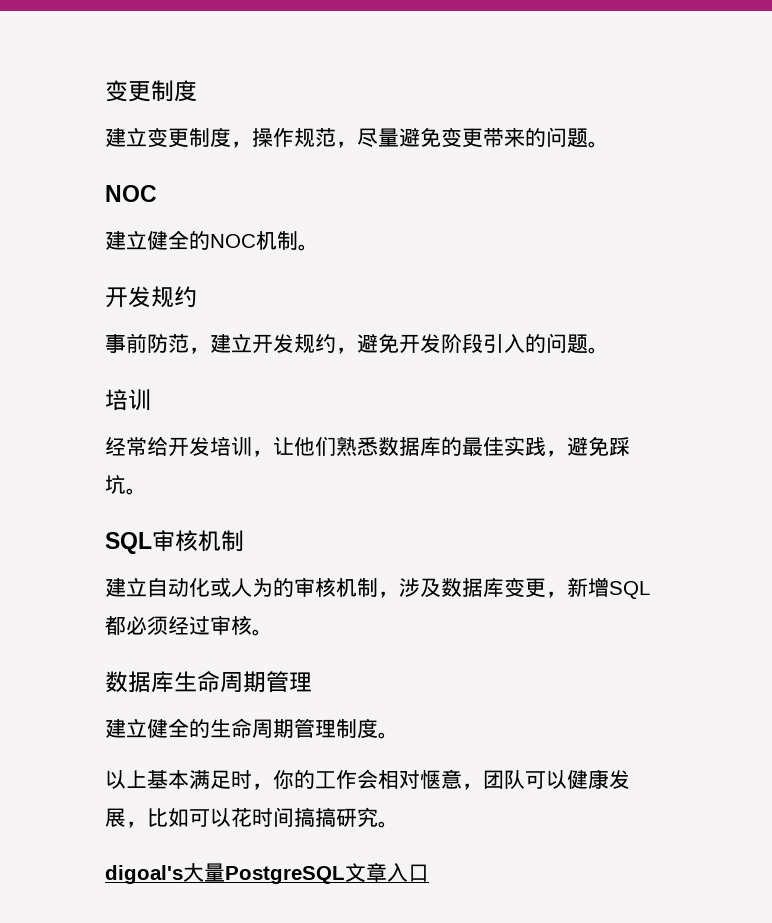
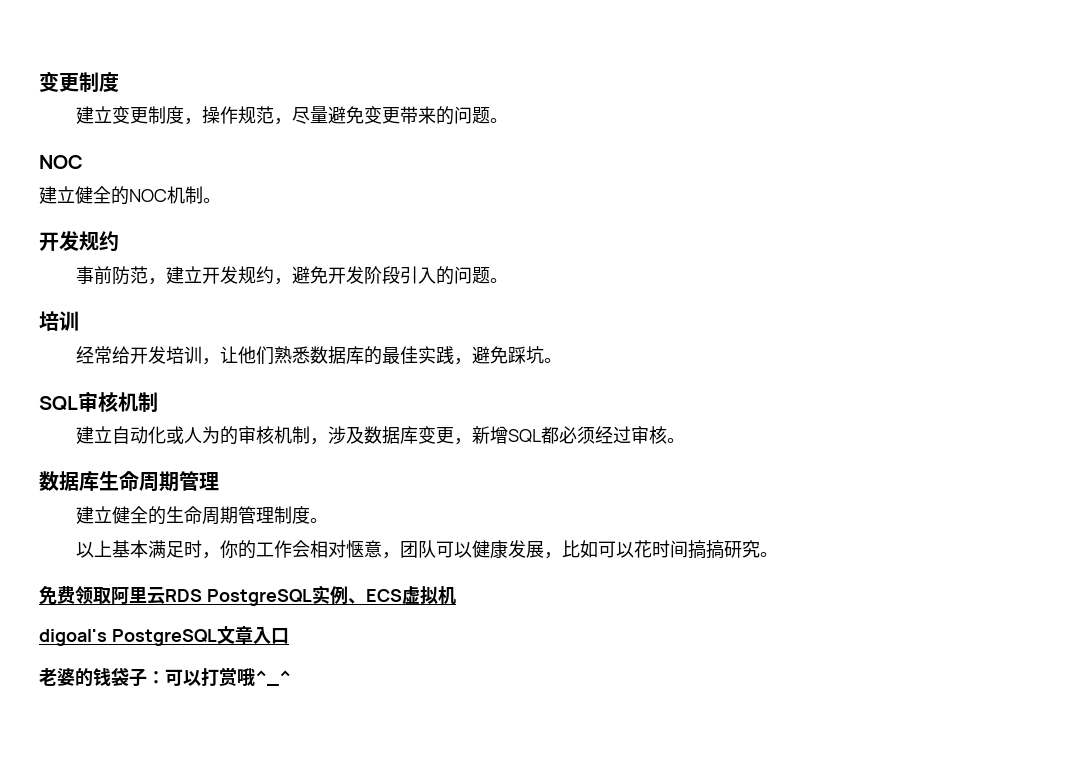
+ 免费领取阿里云RDS PostgreSQL实例、ECS虚拟机
- digoal's大量PostgreSQL文章入口
+ digoal's PostgreSQL文章入口
+ 老婆的钱袋子：可以打赏哦^_^

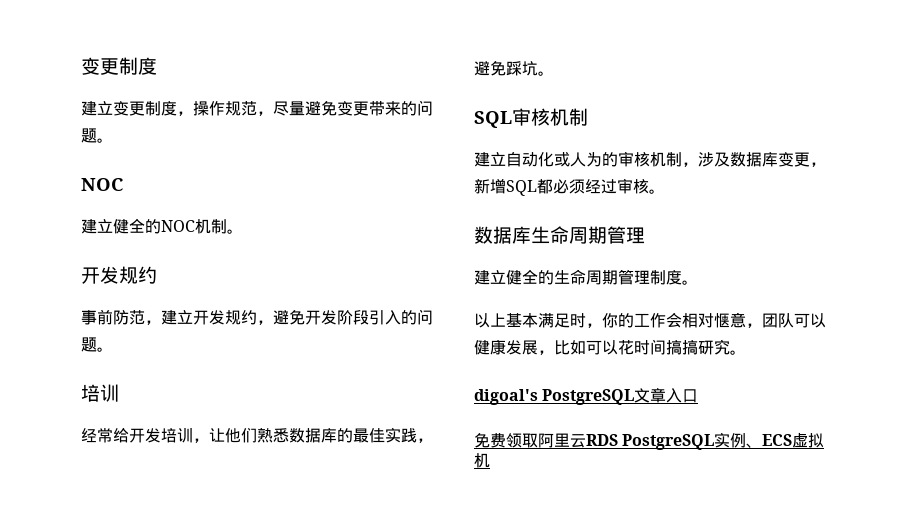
+ digoal's PostgreSQL文章入口
- digoal's PostgreSQL文章入口
- 老婆的钱袋子：可以打赏哦^_^

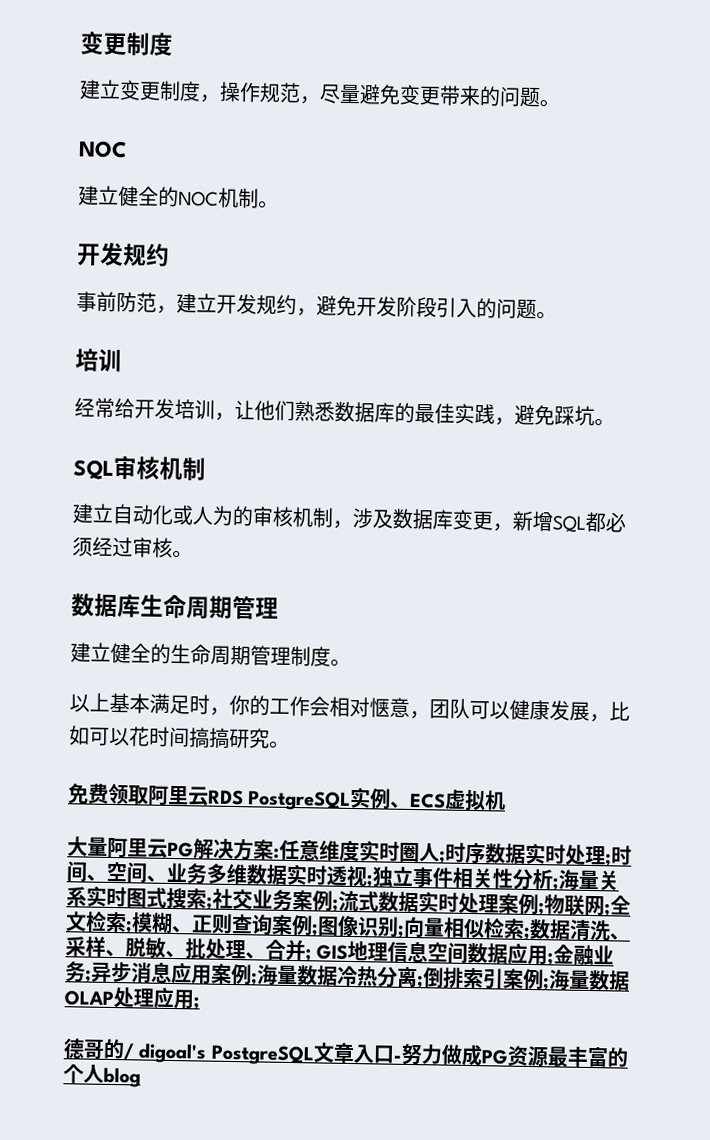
- digoal's PostgreSQL文章入口
+ 大量阿里云PG解决方案:任意维度实时圈人;时序数据实时处理;时间、空间、业务多维数据实时透视;独立事件相关性分析;海量关系实时图式搜索;社交业务案例;流式数据实时处理案例;物联网;全文检索;模糊、正则查询案例;图像识别;向量相似检索;数据清洗、采样、脱敏、批处理、合并; GIS地理信息空间数据应用;金融业务;异步消息应用案例;海量数据冷热分离;倒排索引案例;海量数据OLAP处理应用;
+ 德哥的/ digoal's PostgreSQL文章入口-努力做成PG资源最丰富的个人blog

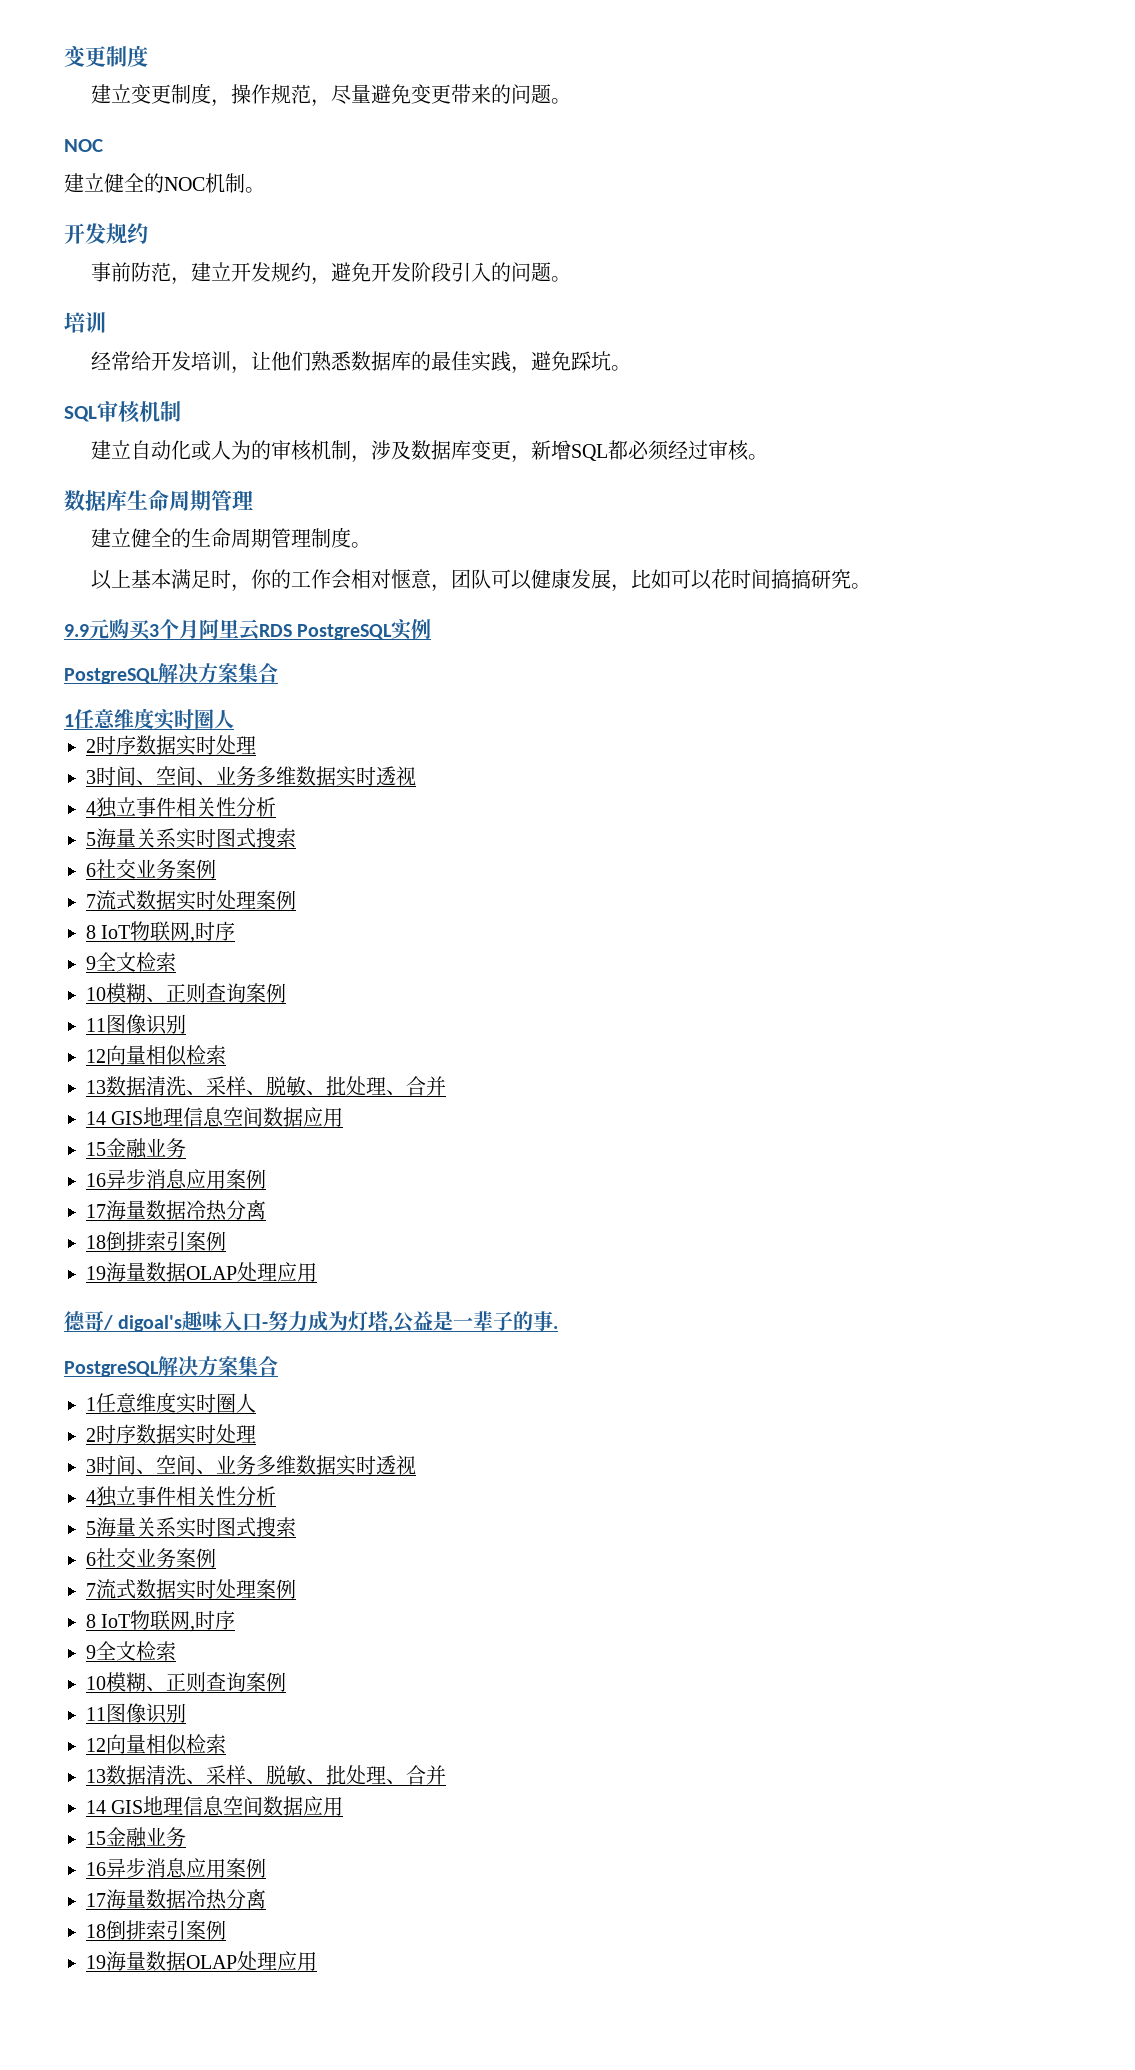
- 免费领取阿里云RDS PostgreSQL实例、ECS虚拟机
- 大量阿里云PG解决方案:任意维度实时圈人;时序数据实时处理;时间、空间、业务多维数据实时透视;独立事件相关性分析;海量关系实时图式搜索;社交业务案例;流式数据实时处理案例;物联网;全文检索;模糊、正则查询案例;图像识别;向量相似检索;数据清洗、采样、脱敏、批处理、合并; GIS地理信息空间数据应用;金融业务;异步消息应用案例;海量数据冷热分离;倒排索引案例;海量数据OLAP处理应用;
+ 9.9元购买3个月阿里云RDS PostgreSQL实例
+ PostgreSQL解决方案集合
+ 1任意维度实时圈人
+ 2时序数据实时处理
+ 3时间、空间、业务多维数据实时透视
+ 4独立事件相关性分析
+ 5海量关系实时图式搜索
+ 6社交业务案例
+ 7流式数据实时处理案例
+ 8 IoT物联网,时序
+ 9全文检索
+ 10模糊、正则查询案例
+ 11图像识别
+ 12向量相似检索
+ 13数据清洗、采样、脱敏、批处理、合并
+ 14 GIS地理信息空间数据应用
+ 15金融业务
+ 16异步消息应用案例
+ 17海量数据冷热分离
+ 18倒排索引案例
+ 19海量数据OLAP处理应用
- 德哥的/ digoal's PostgreSQL文章入口-努力做成PG资源最丰富的个人blog
+ 德哥/ digoal's趣味入口-努力成为灯塔,公益是一辈子的事.
+ PostgreSQL解决方案集合
+ 1任意维度实时圈人
+ 2时序数据实时处理
+ 3时间、空间、业务多维数据实时透视
+ 4独立事件相关性分析
+ 5海量关系实时图式搜索
+ 6社交业务案例
+ 7流式数据实时处理案例
+ 8 IoT物联网,时序
+ 9全文检索
+ 10模糊、正则查询案例
+ 11图像识别
+ 12向量相似检索
+ 13数据清洗、采样、脱敏、批处理、合并
+ 14 GIS地理信息空间数据应用
+ 15金融业务
+ 16异步消息应用案例
+ 17海量数据冷热分离
+ 18倒排索引案例
+ 19海量数据OLAP处理应用

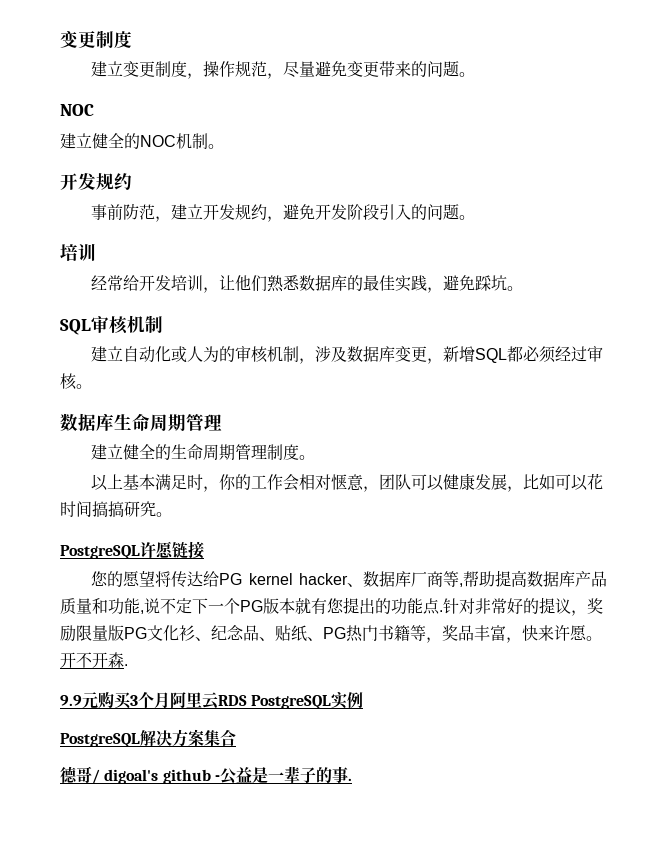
+ PostgreSQL许愿链接
+ 您的愿望将传达给PG kernel hacker、数据库厂商等,帮助提高数据库产品质量和功能,说不定下一个PG版本就有您提出的功能点.针对非常好的提议，奖励限量版PG文化衫、纪念品、贴纸、PG热门书籍等，奖品丰富，快来许愿。开不开森.
  9.9元购买3个月阿里云RDS PostgreSQL实例
  PostgreSQL解决方案集合
- 1任意维度实时圈人
- 2时序数据实时处理
- 3时间、空间、业务多维数据实时透视
- 4独立事件相关性分析
- 5海量关系实时图式搜索
- 6社交业务案例
- 7流式数据实时处理案例
- 8 IoT物联网,时序
- 9全文检索
- 10模糊、正则查询案例
- 11图像识别
- 12向量相似检索
- 13数据清洗、采样、脱敏、批处理、合并
- 14 GIS地理信息空间数据应用
- 15金融业务
- 16异步消息应用案例
- 17海量数据冷热分离
- 18倒排索引案例
- 19海量数据OLAP处理应用
- 德哥/ digoal's趣味入口-努力成为灯塔,公益是一辈子的事.
- PostgreSQL解决方案集合
- 1任意维度实时圈人
- 2时序数据实时处理
- 3时间、空间、业务多维数据实时透视
- 4独立事件相关性分析
- 5海量关系实时图式搜索
- 6社交业务案例
- 7流式数据实时处理案例
- 8 IoT物联网,时序
- 9全文检索
- 10模糊、正则查询案例
- 11图像识别
- 12向量相似检索
- 13数据清洗、采样、脱敏、批处理、合并
- 14 GIS地理信息空间数据应用
- 15金融业务
- 16异步消息应用案例
- 17海量数据冷热分离
- 18倒排索引案例
- 19海量数据OLAP处理应用
+ 德哥/ digoal's github -公益是一辈子的事.

